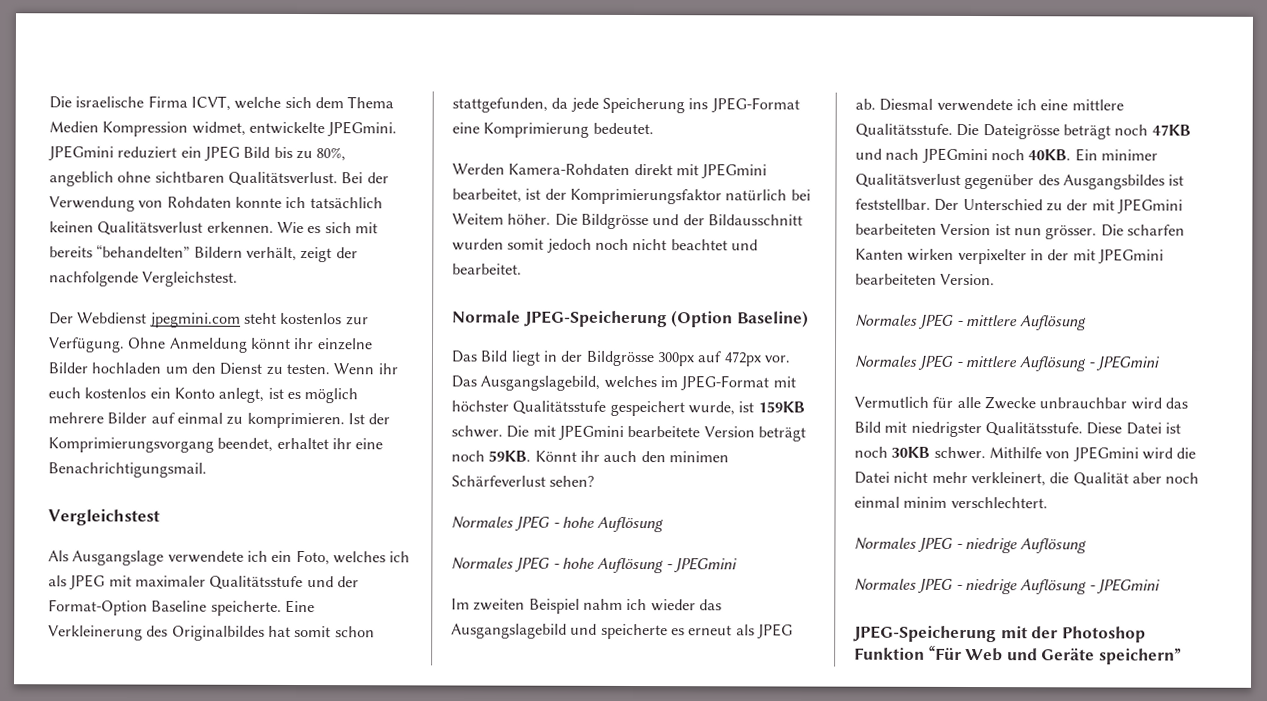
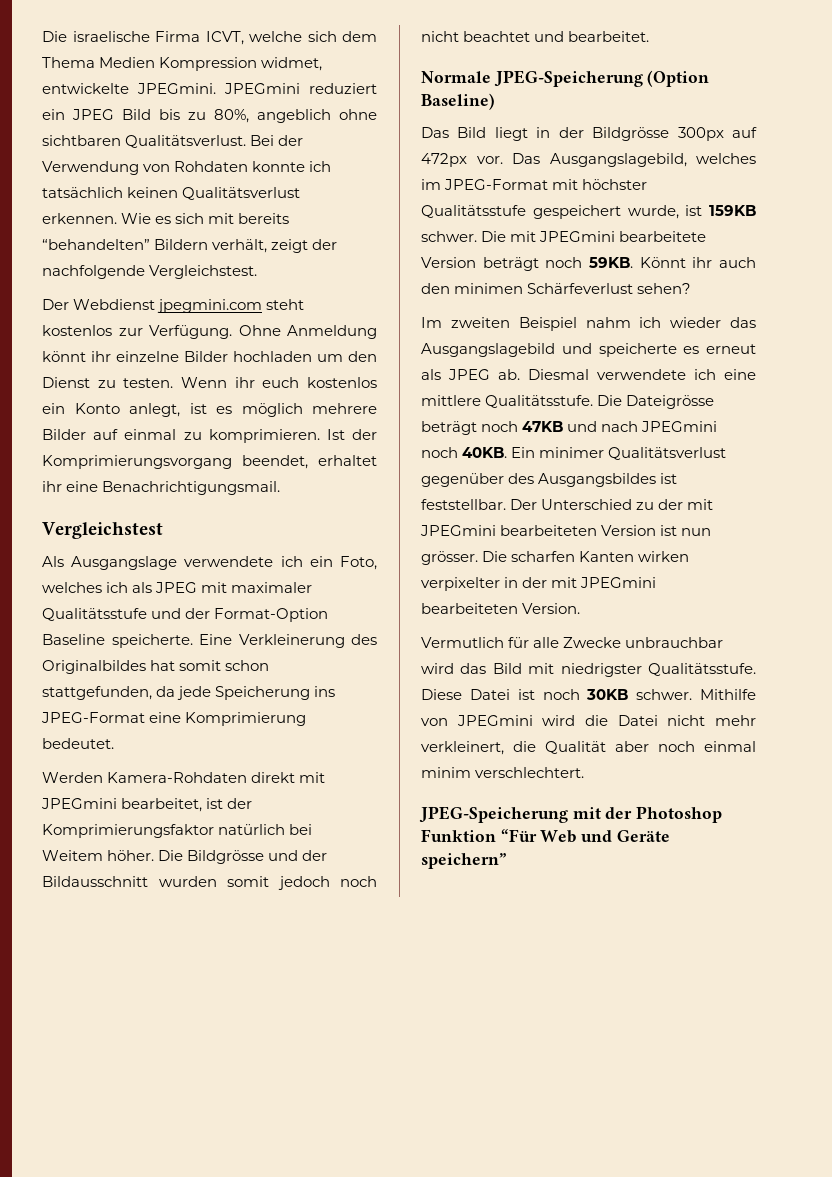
  Könnt ihr auch den minimen Schärfeverlust sehen?
- Normales JPEG - hohe Auflösung
- Normales JPEG - hohe Auflösung - JPEGmini
  Die scharfen Kanten wirken verpixelter in der mit JPEGmini bearbeiteten Version.
- Normales JPEG - mittlere Auflösung
- Normales JPEG - mittlere Auflösung - JPEGmini
  Mithilfe von JPEGmini wird die Datei nicht mehr verkleinert, die Qualität aber noch einmal minim verschlechtert.
- Normales JPEG - niedrige Auflösung
- Normales JPEG - niedrige Auflösung - JPEGmini

